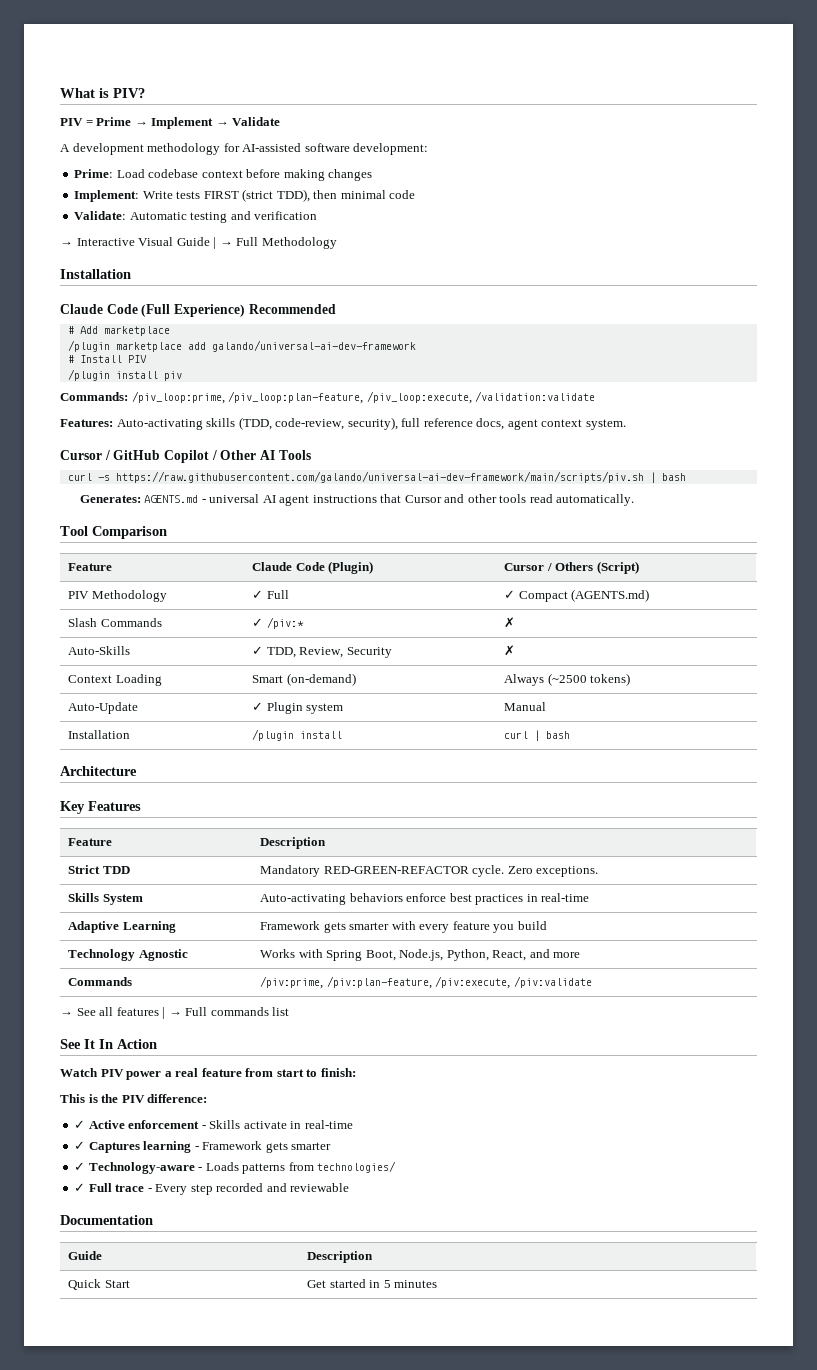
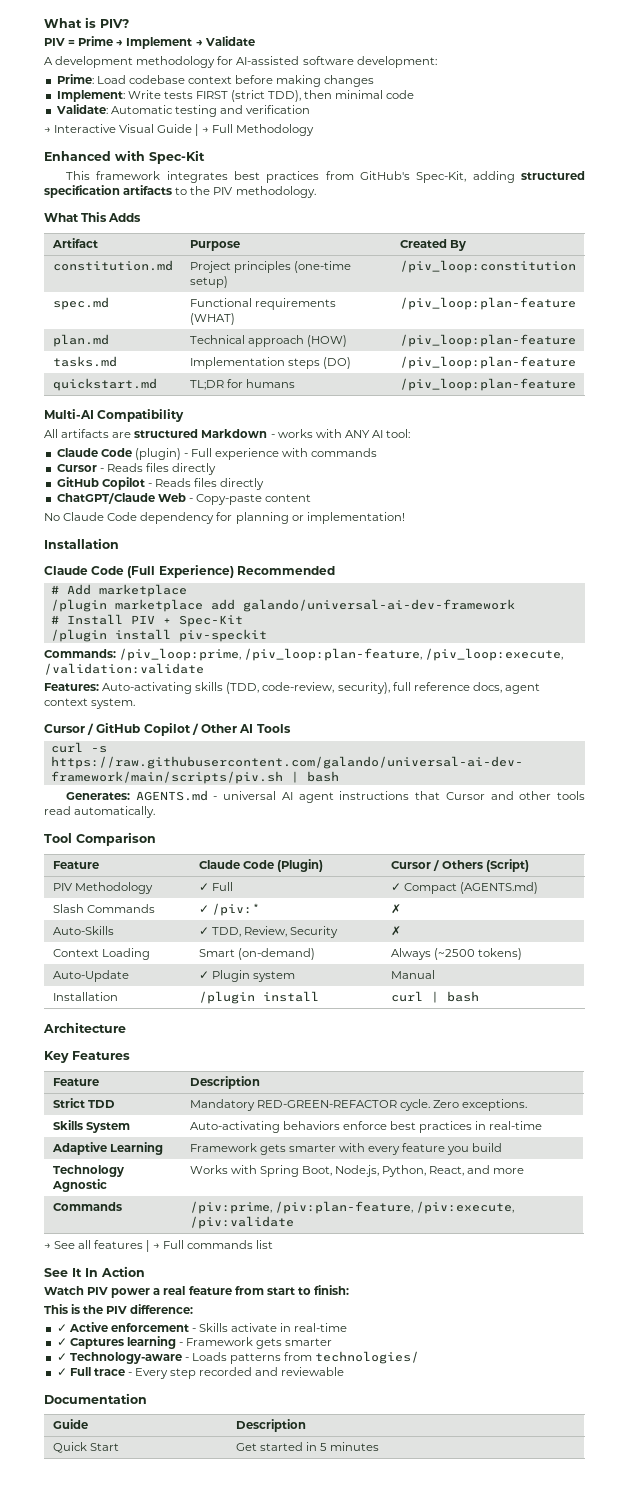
+ Enhanced with Spec-Kit
+ This framework integrates best practices from GitHub's Spec-Kit, adding structured specification artifacts to the PIV methodology.
+ What This Adds
+ Artifact | Purpose | Created By
+ constitution.md | Project principles (one-time setup) | /piv_loop:constitution
+ spec.md | Functional requirements (WHAT) | /piv_loop:plan-feature
+ plan.md | Technical approach (HOW) | /piv_loop:plan-feature
+ tasks.md | Implementation steps (DO) | /piv_loop:plan-feature
+ quickstart.md | TL;DR for humans | /piv_loop:plan-feature
+ Multi-AI Compatibility
+ All artifacts are structured Markdown - works with ANY AI tool:
+ Claude Code (plugin) - Full experience with commands
+ Cursor - Reads files directly
+ GitHub Copilot - Reads files directly
+ ChatGPT/Claude Web - Copy-paste content
+ No Claude Code dependency for planning or implementation!
- # Install PIV
- /plugin install piv
+ # Install PIV + Spec-Kit
+ /plugin install piv-speckit

